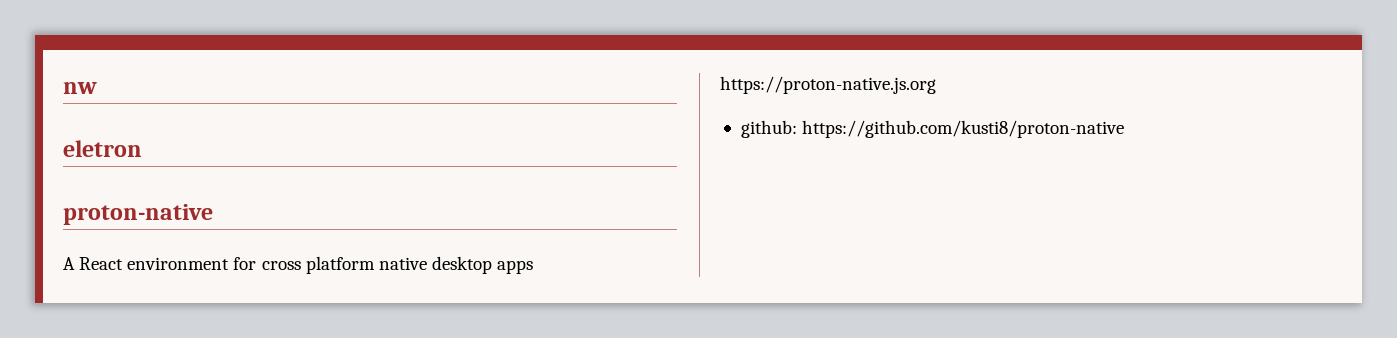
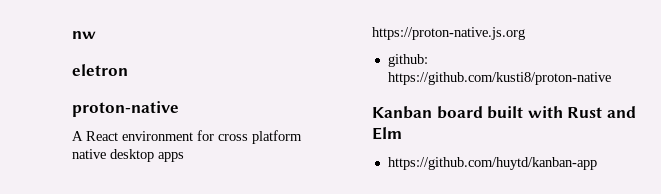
+ Kanban board built with Rust and Elm
+ https://github.com/huytd/kanban-app

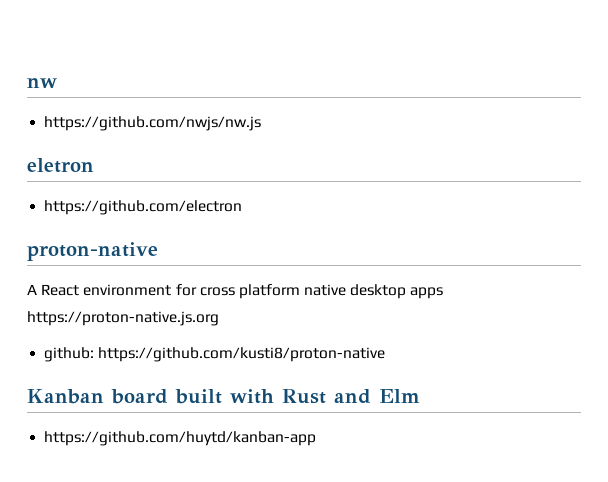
+ https://github.com/nwjs/nw.js
+ https://github.com/electron

